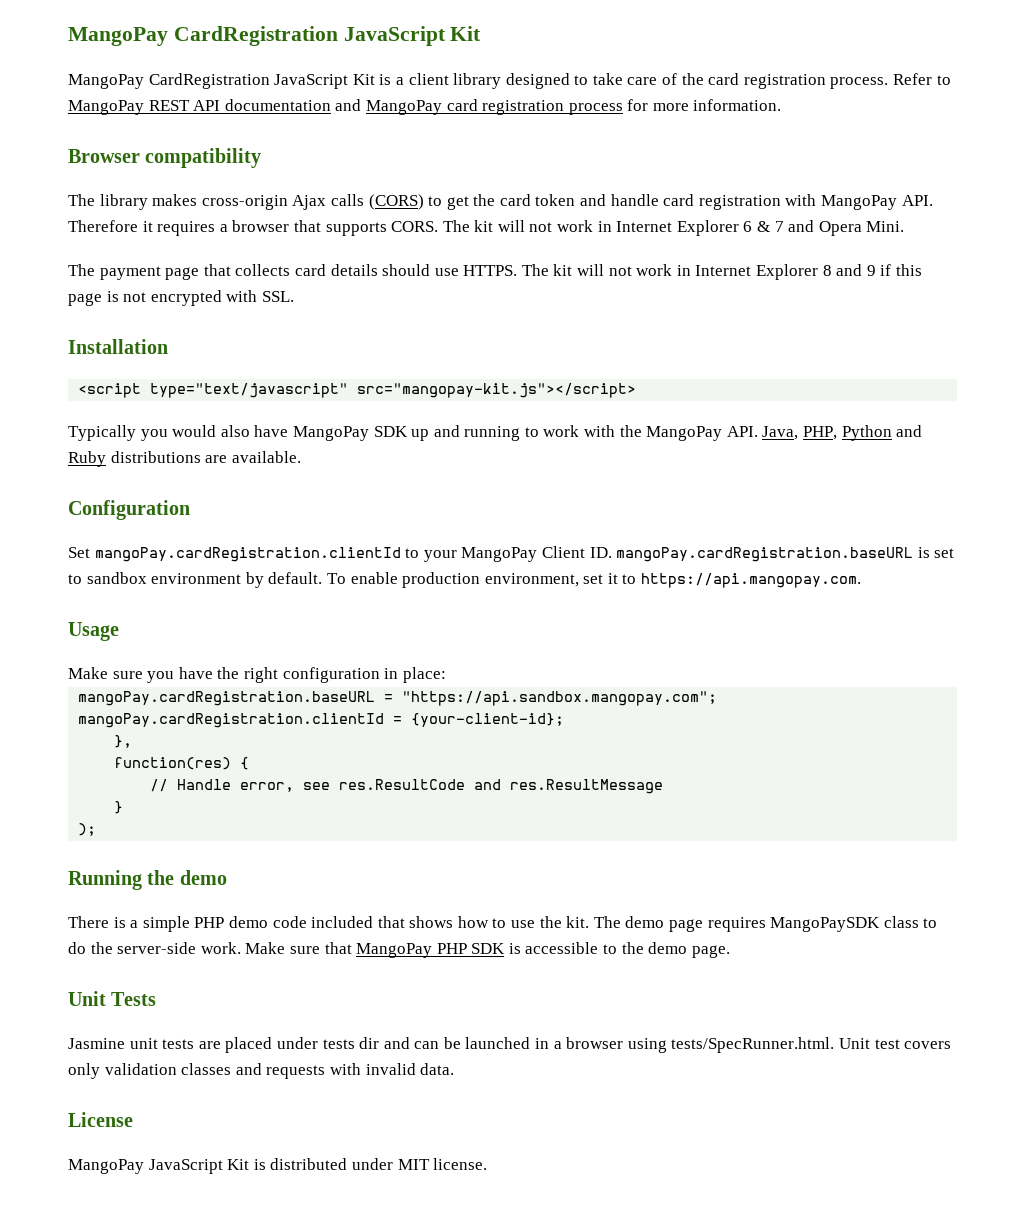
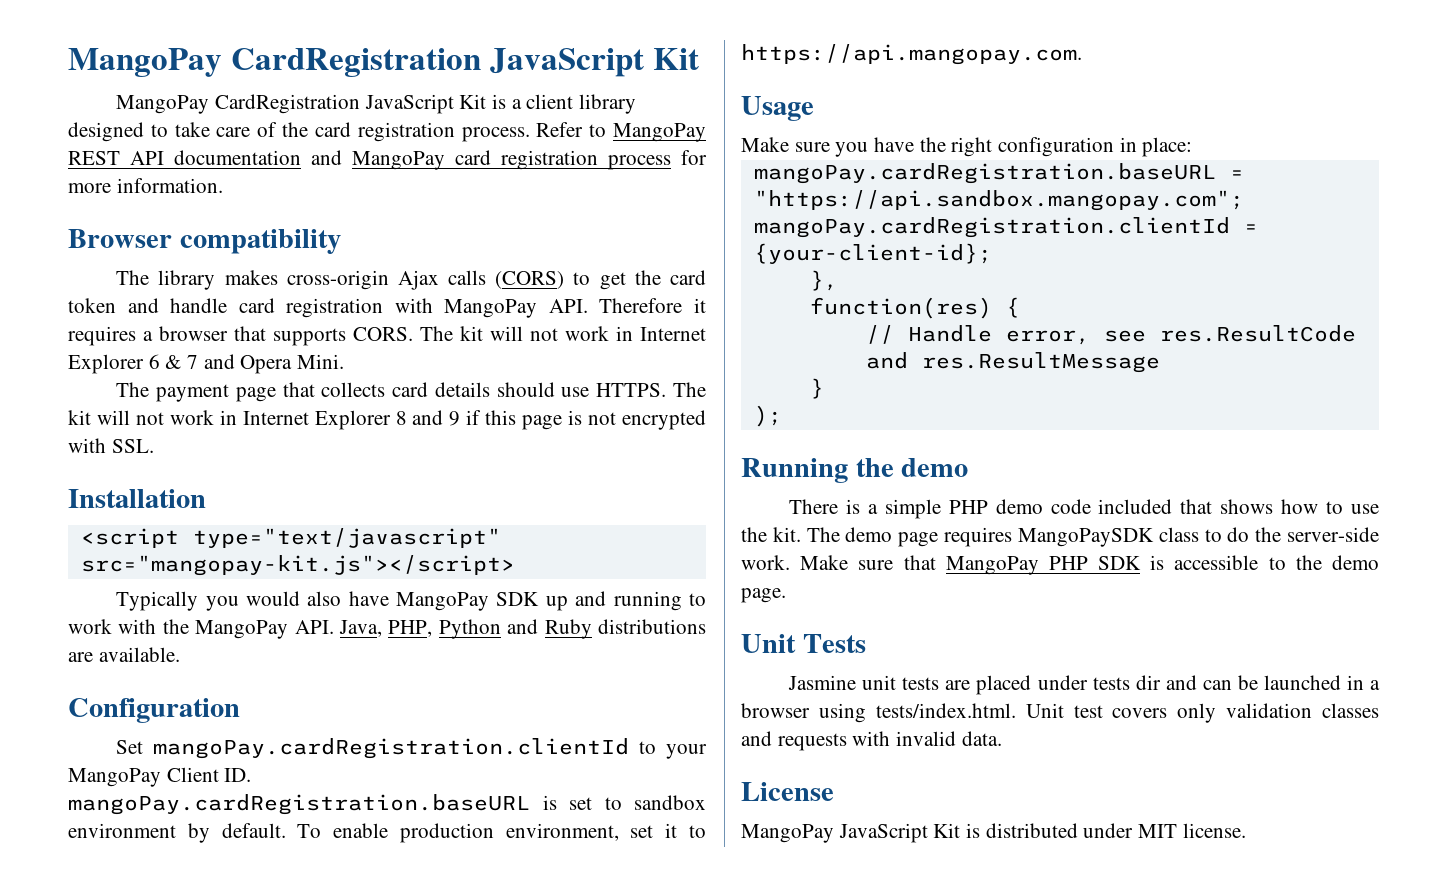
- Jasmine unit tests are placed under tests dir and can be launched in a browser using tests/SpecRunner.html. Unit test covers only validation classes and requests with invalid data.
+ Jasmine unit tests are placed under tests dir and can be launched in a browser using tests/index.html. Unit test covers only validation classes and requests with invalid data.

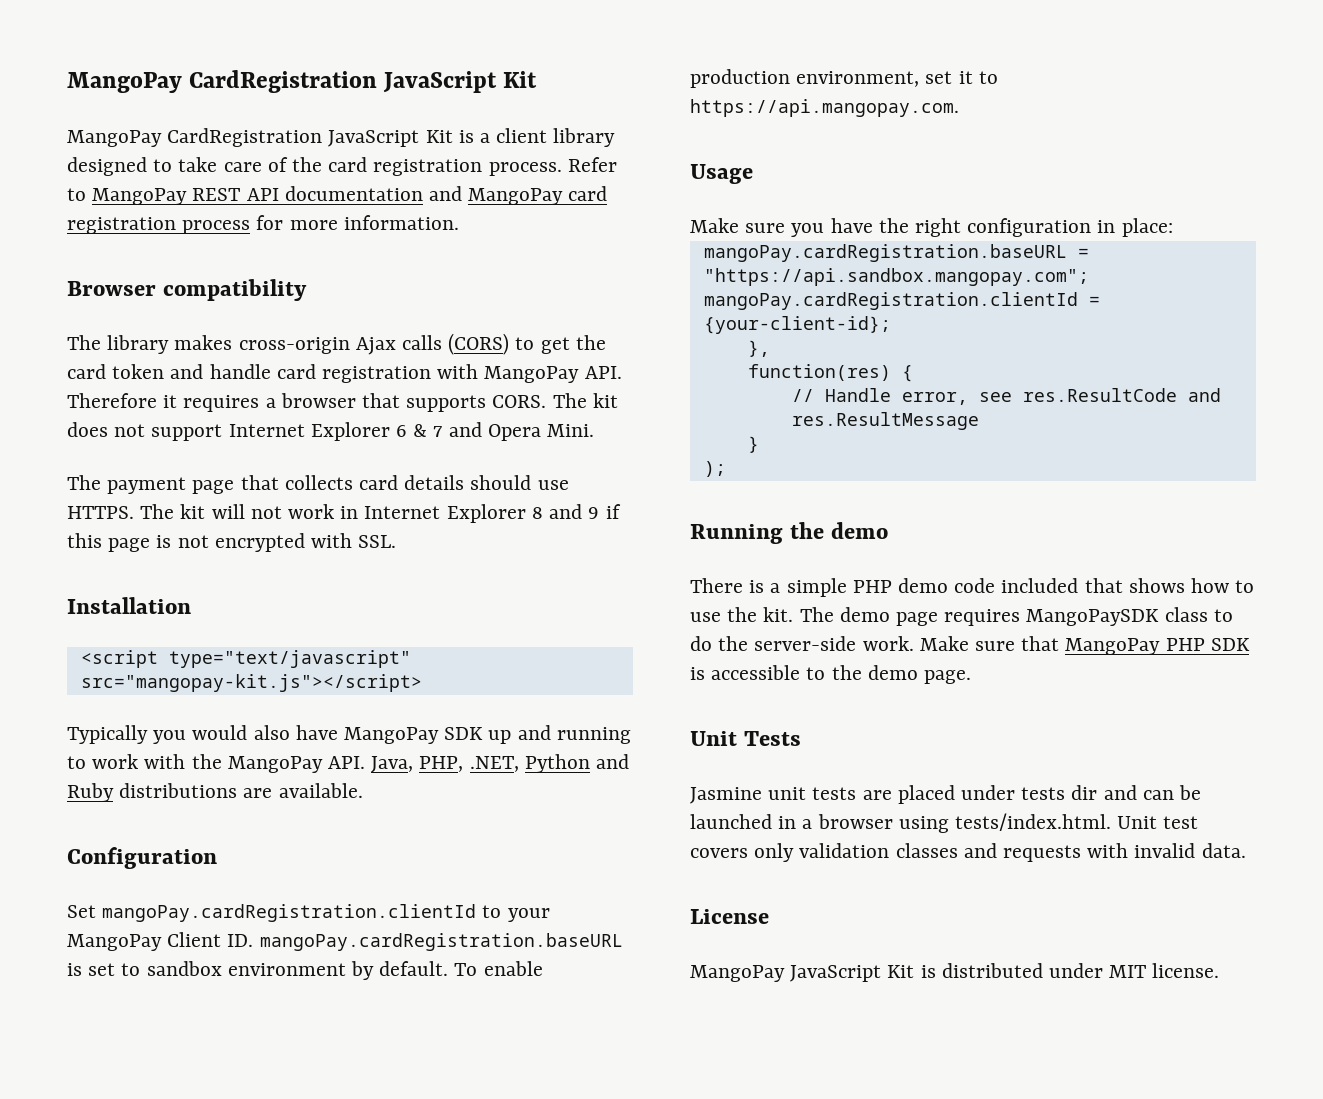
- The kit will not work in Internet Explorer 6 & 7 and Opera Mini.
+ The kit does not support Internet Explorer 6 & 7 and Opera Mini.
- Typically you would also have MangoPay SDK up and running to work with the MangoPay API. Java, PHP, Python and Ruby distributions are available.
+ Typically you would also have MangoPay SDK up and running to work with the MangoPay API. Java, PHP, .NET, Python and Ruby distributions are available.

